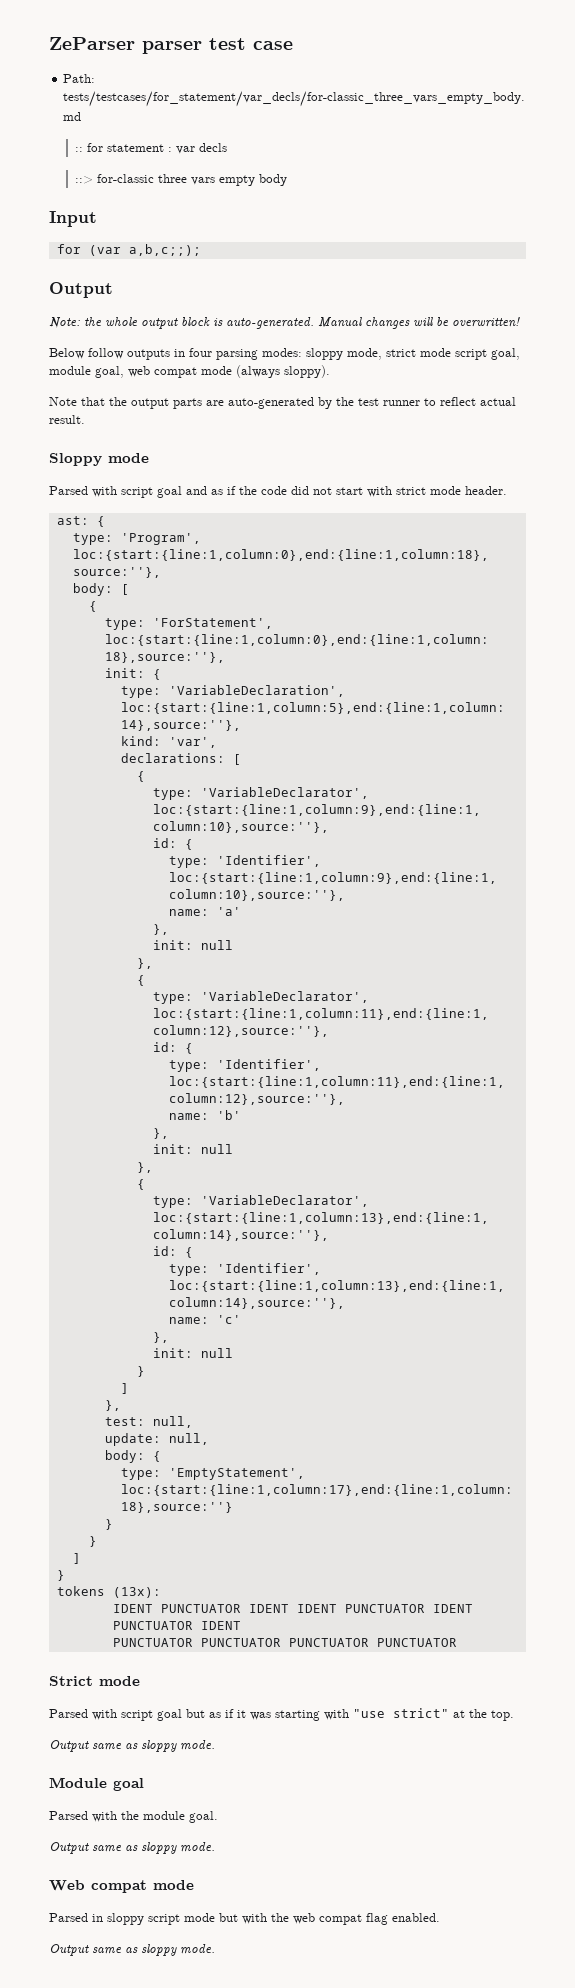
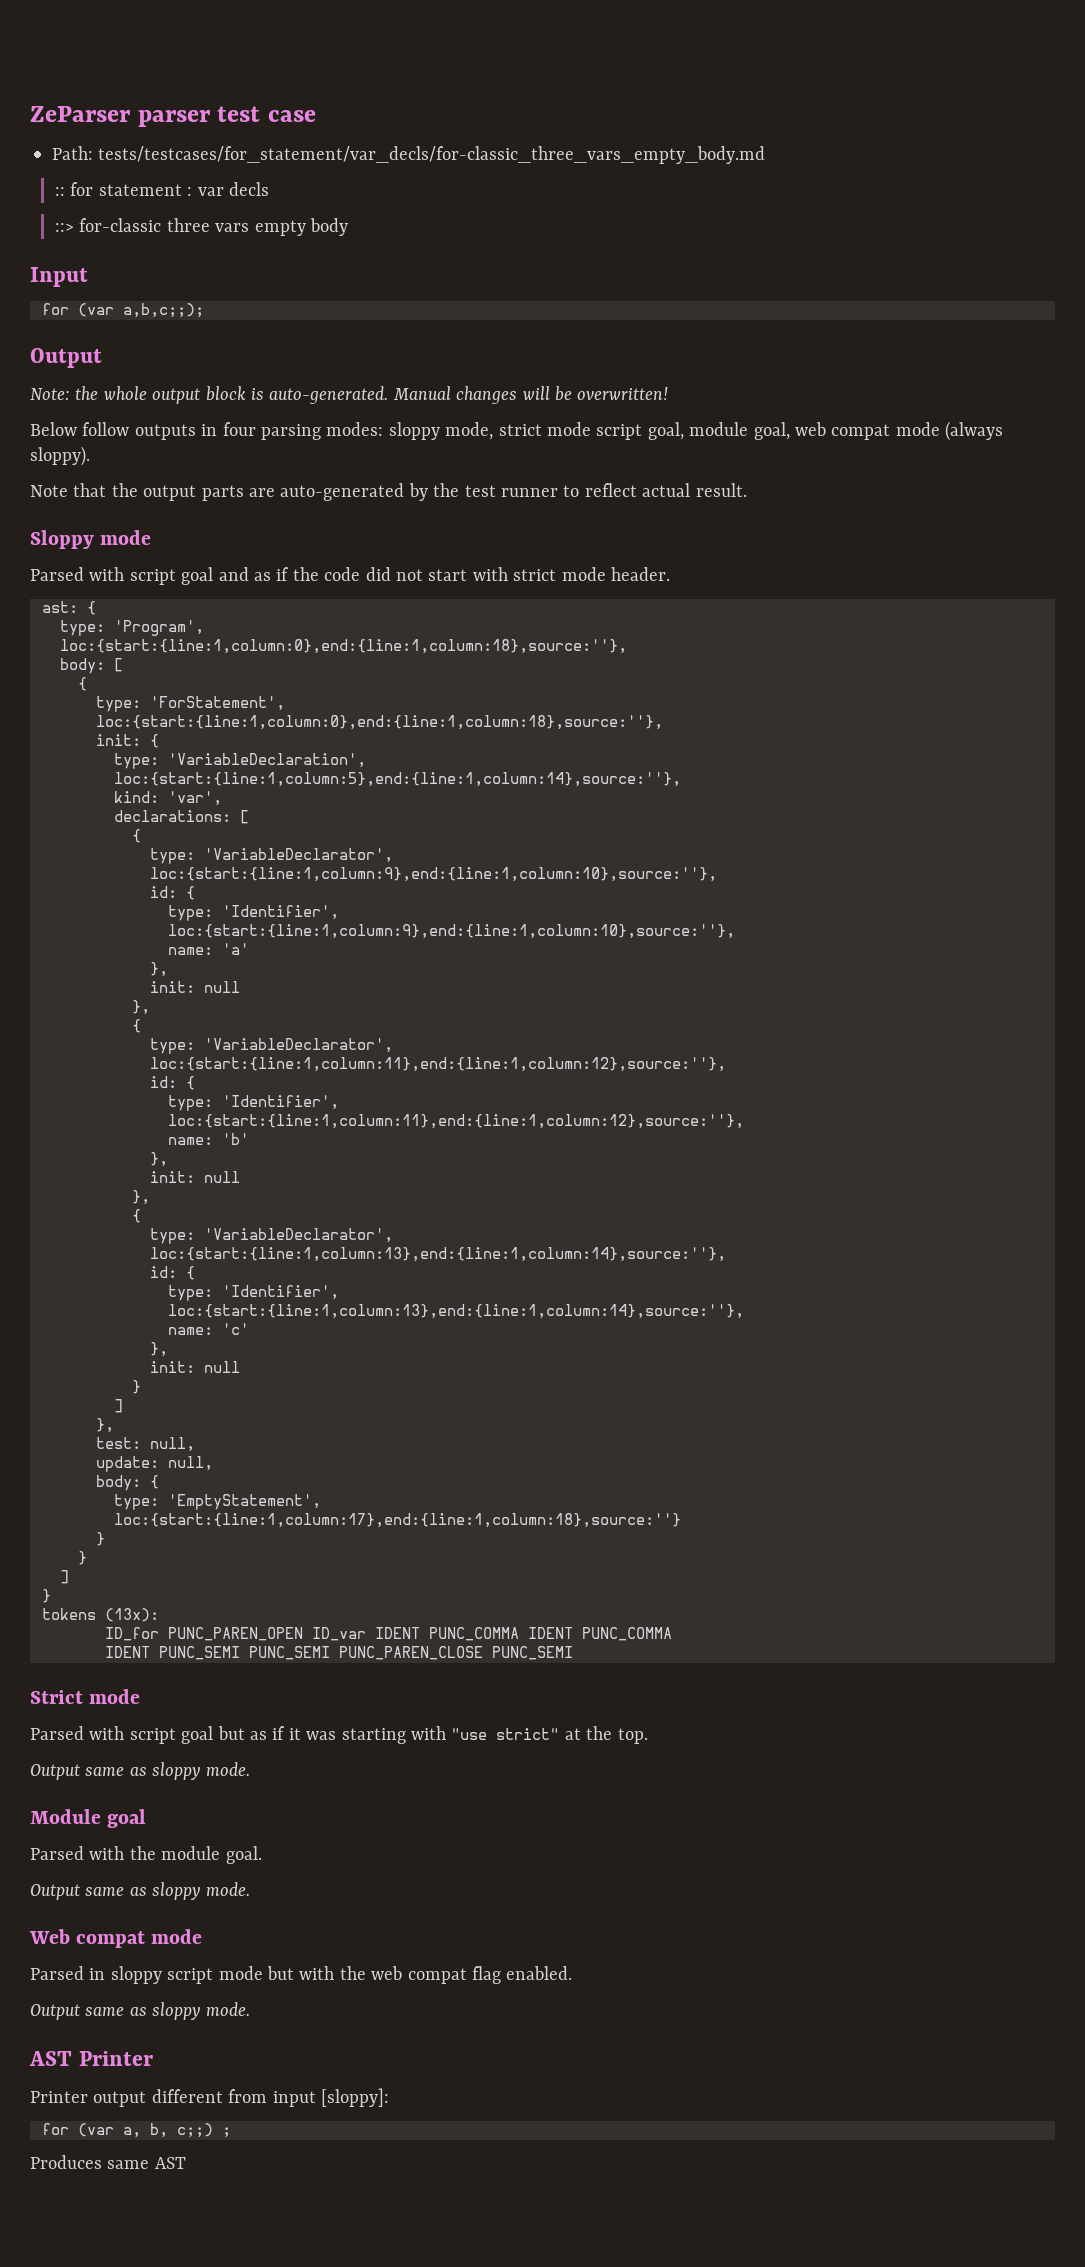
- IDENT PUNCTUATOR IDENT IDENT PUNCTUATOR IDENT PUNCTUATOR IDENT
- PUNCTUATOR PUNCTUATOR PUNCTUATOR PUNCTUATOR
+ ID_for PUNC_PAREN_OPEN ID_var IDENT PUNC_COMMA IDENT PUNC_COMMA
+ IDENT PUNC_SEMI PUNC_SEMI PUNC_PAREN_CLOSE PUNC_SEMI
+ AST Printer
+ Printer output different from input [sloppy]:
+ for (var a, b, c;;) ;
+ Produces same AST

